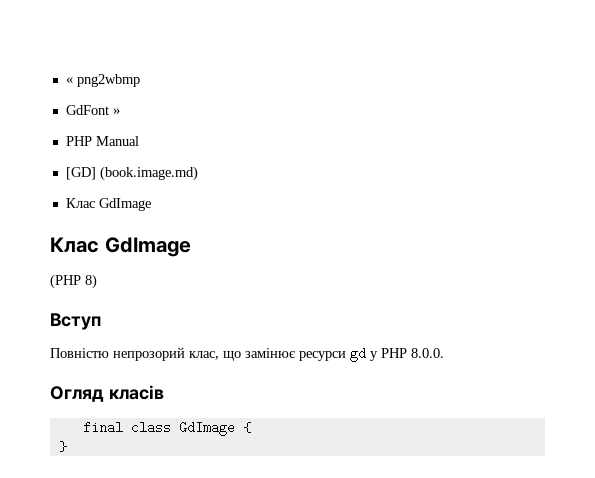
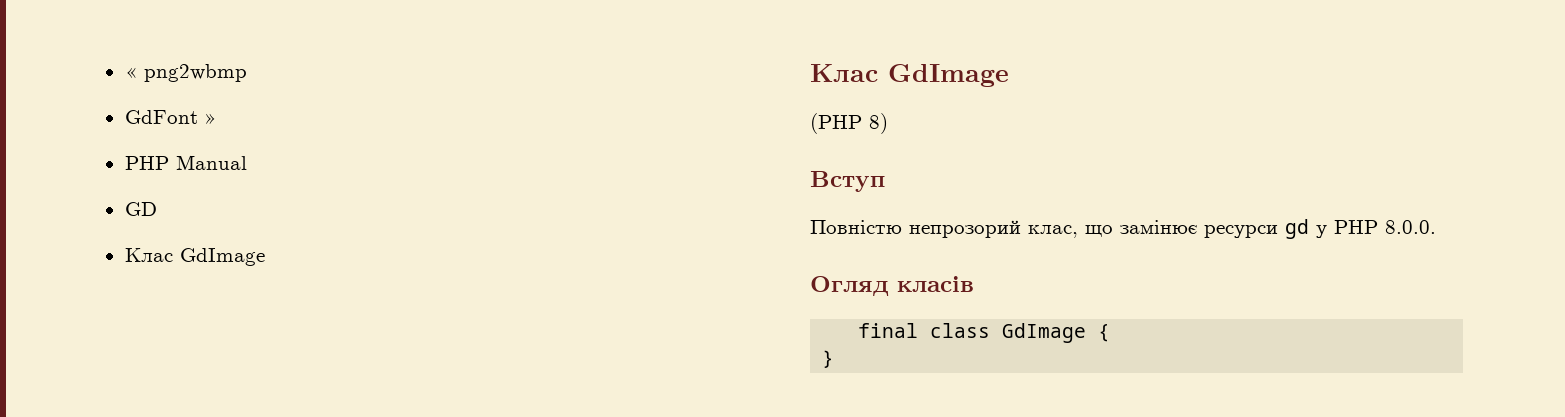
- [GD] (book.image.md)
+ GD

